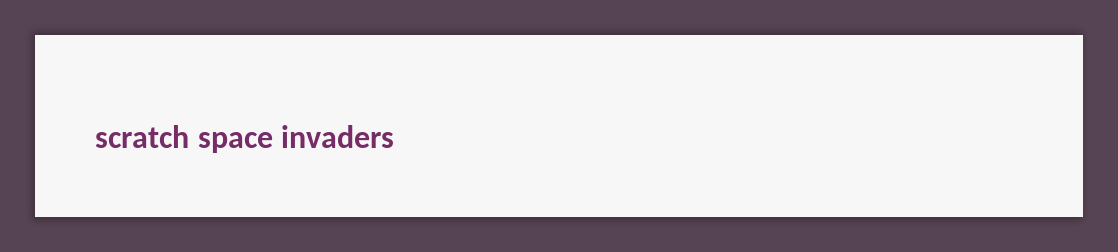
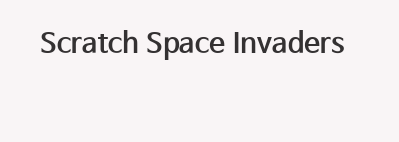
- scratch space invaders
+ Scratch Space Invaders

